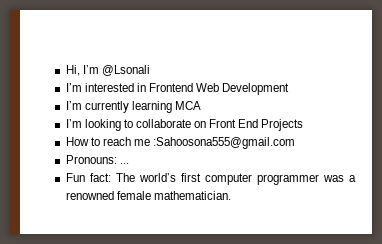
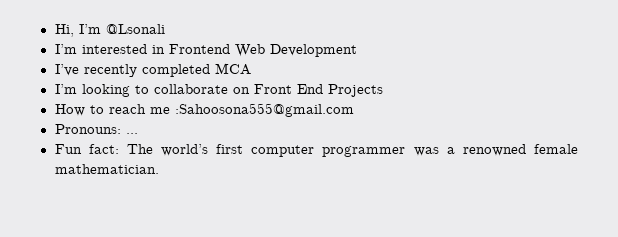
- I’m currently learning MCA
+ I’ve recently completed MCA

